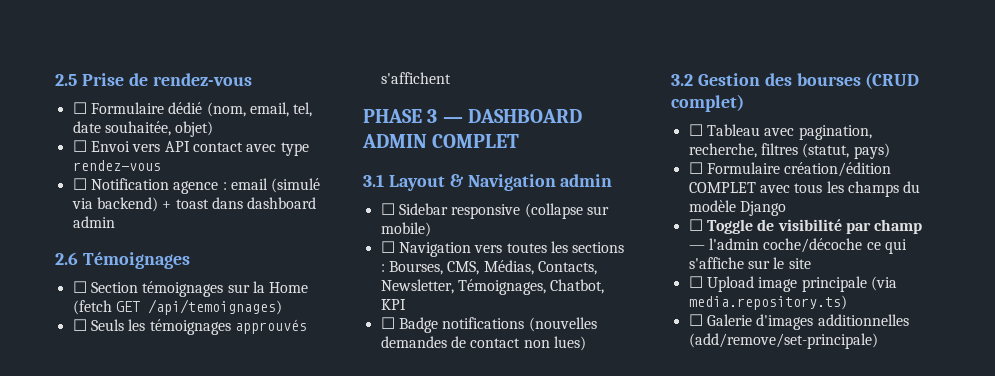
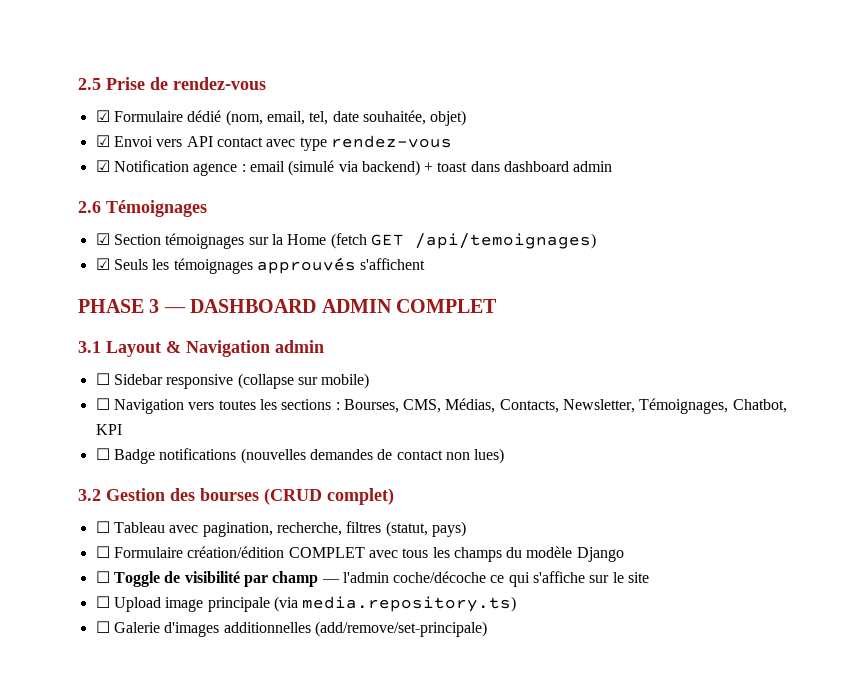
- ☐ Formulaire dédié (nom, email, tel, date souhaitée, objet)
+ ☑ Formulaire dédié (nom, email, tel, date souhaitée, objet)
- ☐ Envoi vers API contact avec type rendez-vous
+ ☑ Envoi vers API contact avec type rendez-vous
- ☐ Notification agence : email (simulé via backend) + toast dans dashboard admin
+ ☑ Notification agence : email (simulé via backend) + toast dans dashboard admin
- ☐ Section témoignages sur la Home (fetch GET /api/temoignages)
+ ☑ Section témoignages sur la Home (fetch GET /api/temoignages)
- ☐ Seuls les témoignages approuvés s'affichent
+ ☑ Seuls les témoignages approuvés s'affichent

